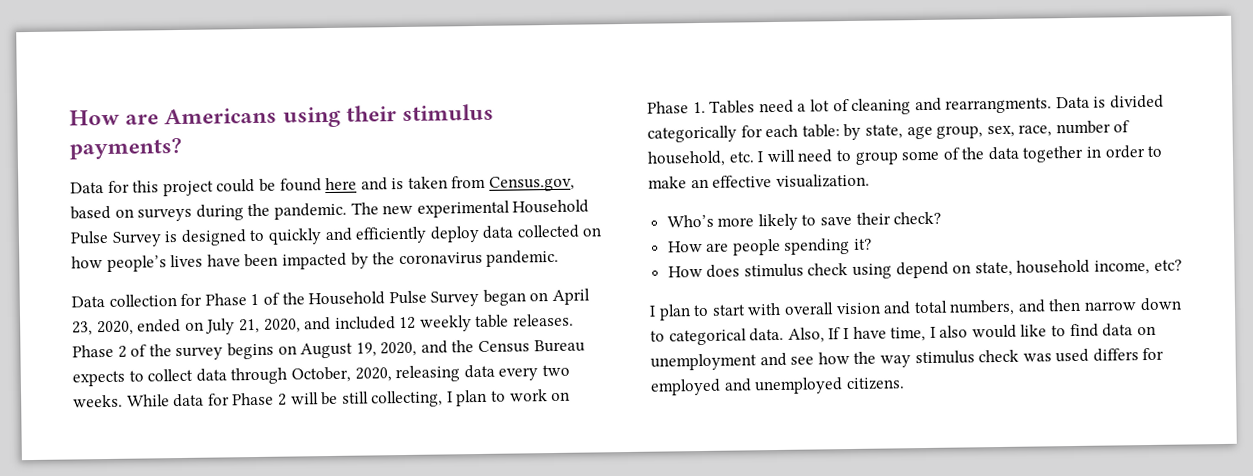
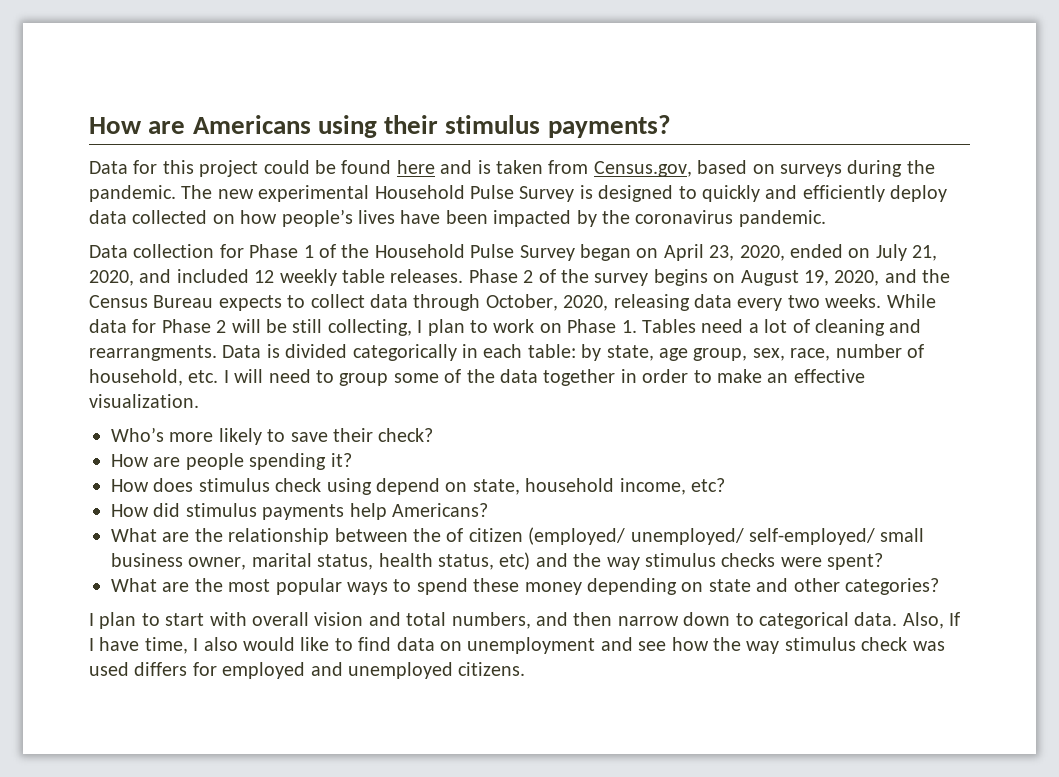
- Data is divided categorically for each table: by state, age group, sex, race, number of household, etc. I will need to group some of the data together in order to make an effective visualization.
+ Data is divided categorically in each table: by state, age group, sex, race, number of household, etc. I will need to group some of the data together in order to make an effective visualization.
+ How did stimulus payments help Americans?
+ What are the relationship between the of citizen (employed/ unemployed/ self-employed/ small business owner, marital status, health status, etc) and the way stimulus checks were spent?
+ What are the most popular ways to spend these money depending on state and other categories?

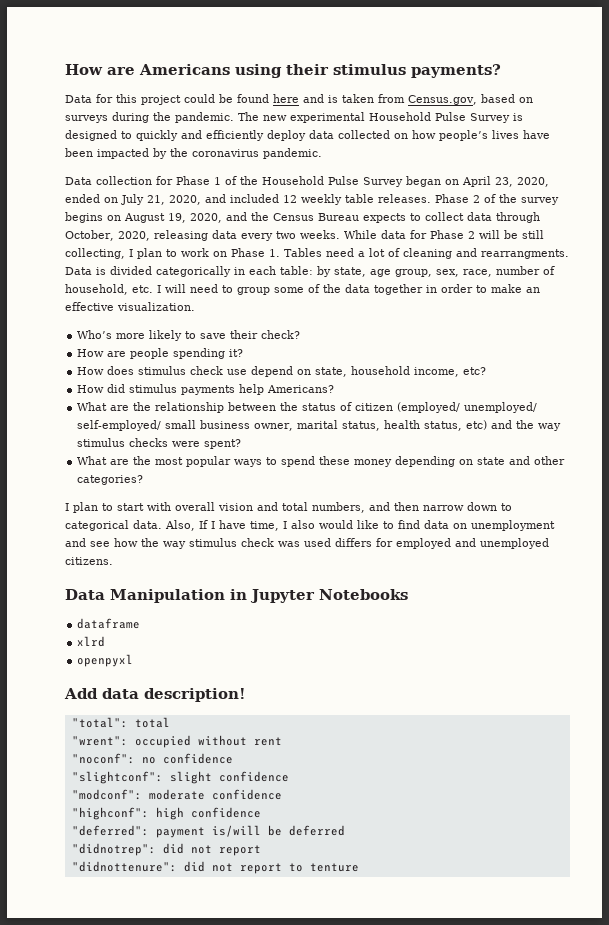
- How does stimulus check using depend on state, household income, etc?
+ How does stimulus check use depend on state, household income, etc?
- What are the relationship between the of citizen (employed/ unemployed/ self-employed/ small business owner, marital status, health status, etc) and the way stimulus checks were spent?
+ What are the relationship between the status of citizen (employed/ unemployed/ self-employed/ small business owner, marital status, health status, etc) and the way stimulus checks were spent?
+ Data Manipulation in Jupyter Notebooks
+ dataframe
+ xlrd
+ openpyxl
+ Add data description!
+ "total": total
+ "wrent": occupied without rent
+ "noconf": no confidence
+ "slightconf": slight confidence
+ "modconf": moderate confidence
+ "highconf": high confidence
+ "deferred": payment is/will be deferred
+ "didnotrep": did not report
+ "didnottenure": did not report to tenture

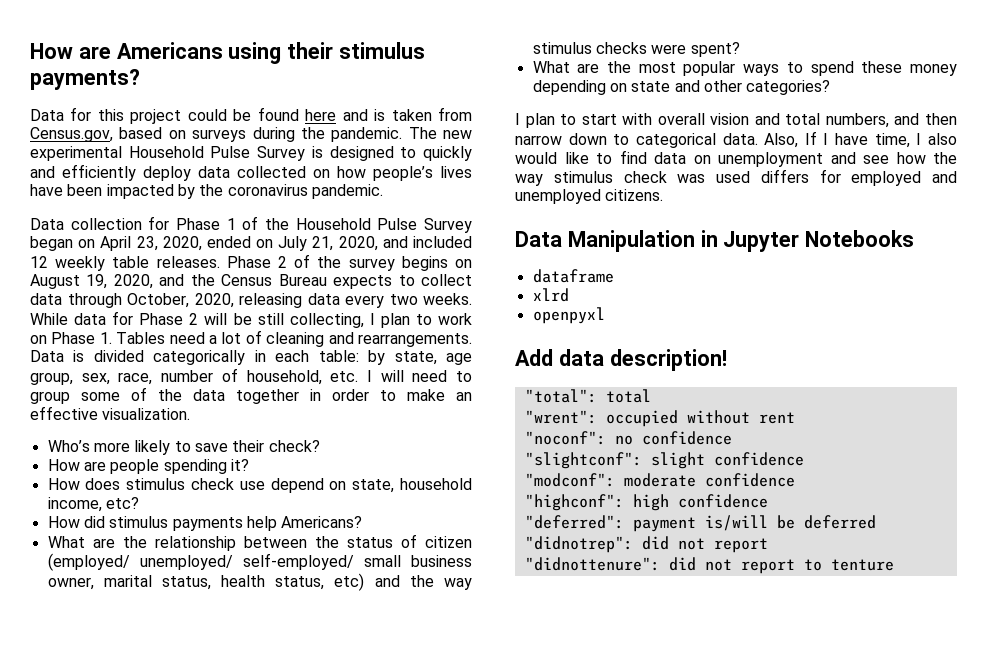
- While data for Phase 2 will be still collecting, I plan to work on Phase 1. Tables need a lot of cleaning and rearrangments.
+ While data for Phase 2 will be still collecting, I plan to work on Phase 1. Tables need a lot of cleaning and rearrangements.

